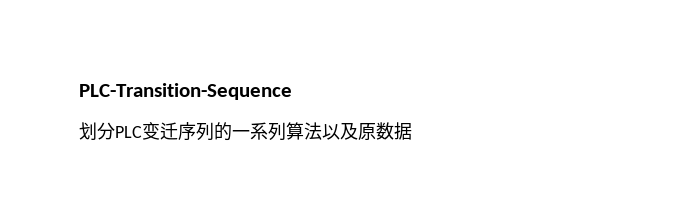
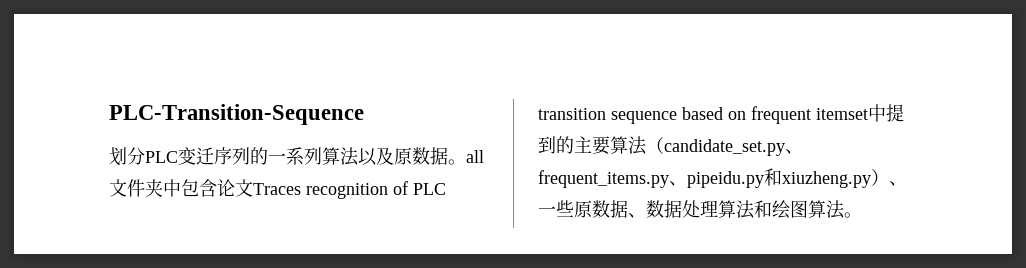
- 划分PLC变迁序列的一系列算法以及原数据
+ 划分PLC变迁序列的一系列算法以及原数据。all文件夹中包含论文Traces recognition of PLC transition sequence based on frequent itemset中提到的主要算法（candidate_set.py、frequent_items.py、pipeidu.py和xiuzheng.py）、一些原数据、数据处理算法和绘图算法。

